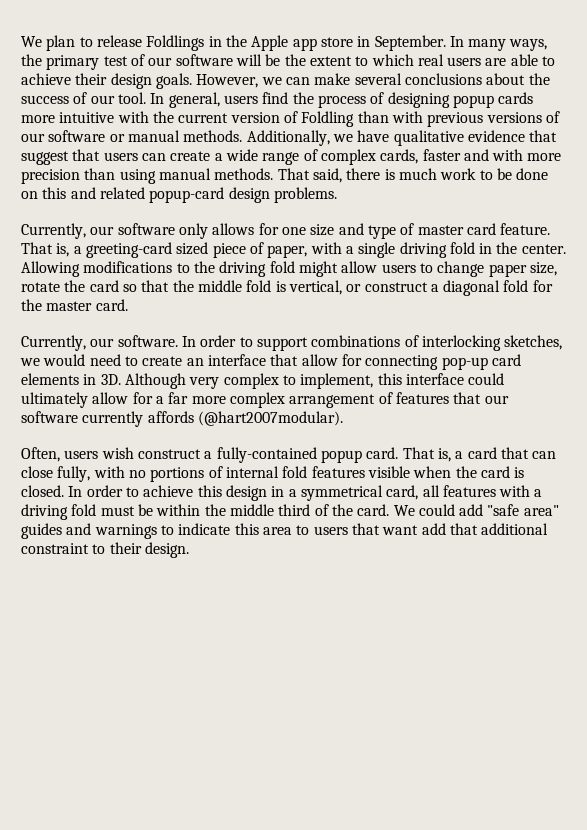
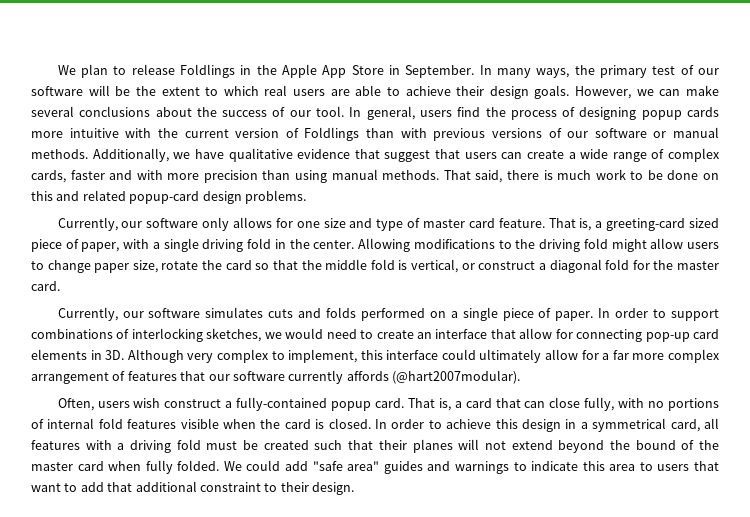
- We plan to release Foldlings in the Apple app store in September.
+ We plan to release Foldlings in the Apple App Store in September.
- In general, users find the process of designing popup cards more intuitive with the current version of Foldling than with previous versions of our software or manual methods.
+ In general, users find the process of designing popup cards more intuitive with the current version of Foldlings than with previous versions of our software or manual methods.
- Currently, our software.
+ Currently, our software simulates cuts and folds performed on a single piece of paper.
- In order to achieve this design in a symmetrical card, all features with a driving fold must be within the middle third of the card.
+ In order to achieve this design in a symmetrical card, all features with a driving fold must be created such that their planes will not extend beyond the bound of the master card when fully folded.
- We could add "safe area" guides and warnings to indicate this area to users that want add that additional constraint to their design.
+ We could add "safe area" guides and warnings to indicate this area to users that want to add that additional constraint to their design.

